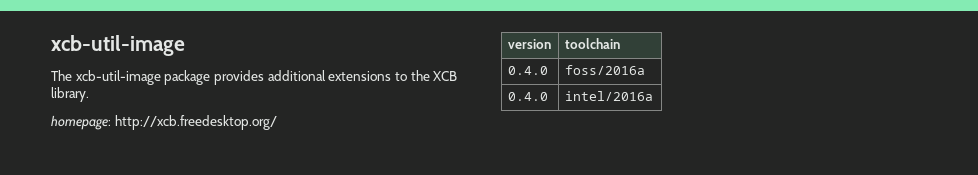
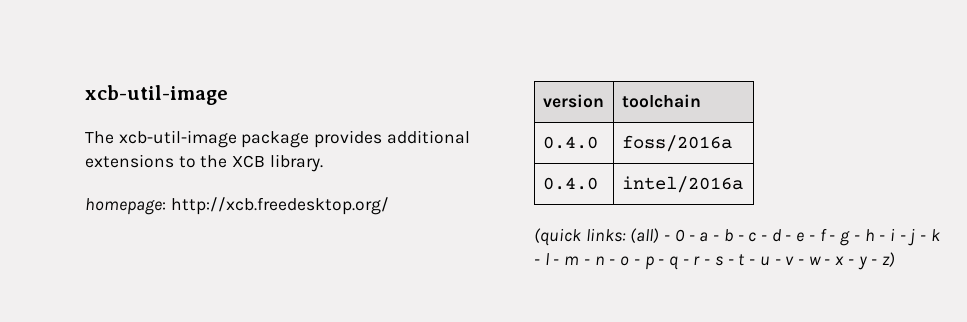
+ (quick links: (all) - 0 - a - b - c - d - e - f - g - h - i - j - k - l - m - n - o - p - q - r - s - t - u - v - w - x - y - z)

